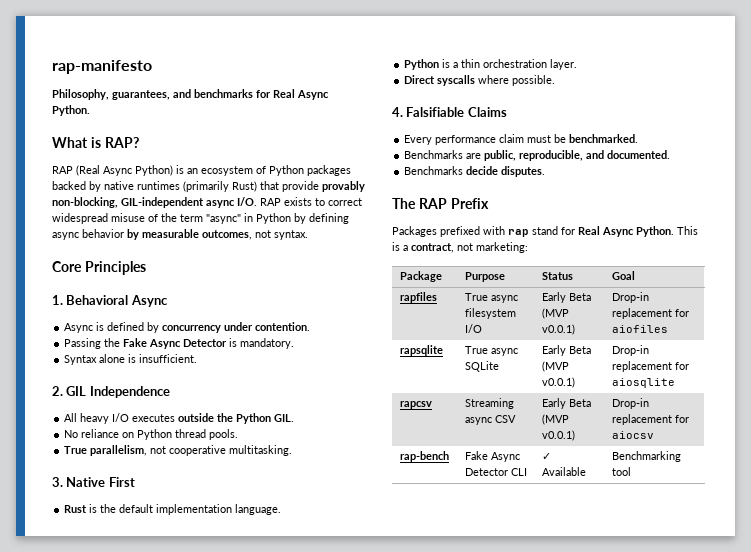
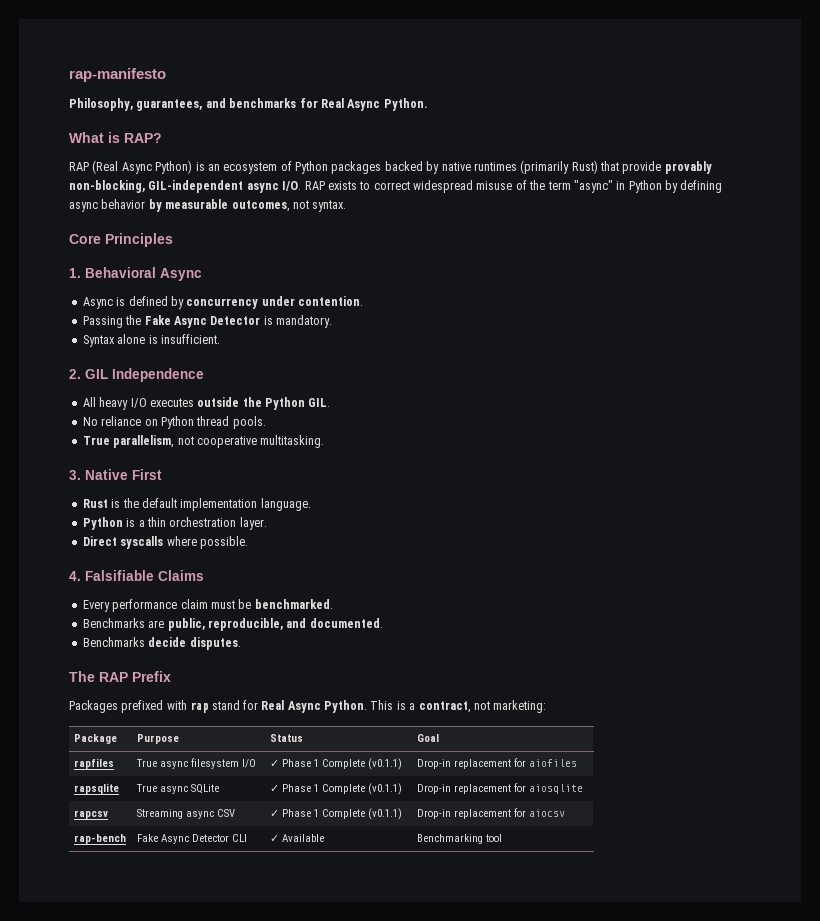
- rapfiles | True async filesystem I/O | Early Beta (MVP v0.0.1) | Drop-in replacement for aiofiles
+ rapfiles | True async filesystem I/O | ✓ Phase 1 Complete (v0.1.1) | Drop-in replacement for aiofiles
- rapsqlite | True async SQLite | Early Beta (MVP v0.0.1) | Drop-in replacement for aiosqlite
+ rapsqlite | True async SQLite | ✓ Phase 1 Complete (v0.1.1) | Drop-in replacement for aiosqlite
- rapcsv | Streaming async CSV | Early Beta (MVP v0.0.1) | Drop-in replacement for aiocsv
+ rapcsv | Streaming async CSV | ✓ Phase 1 Complete (v0.1.1) | Drop-in replacement for aiocsv

